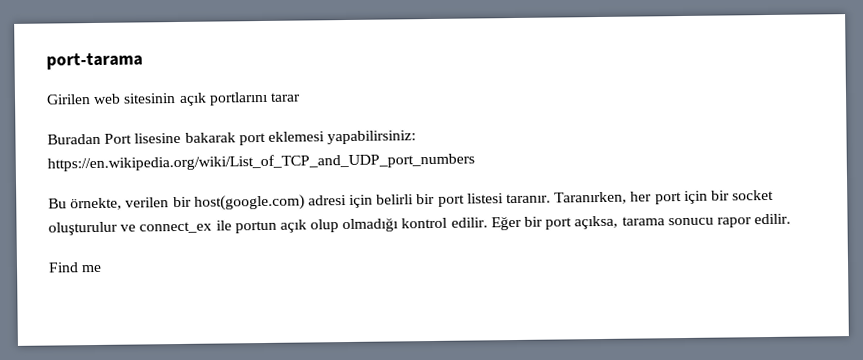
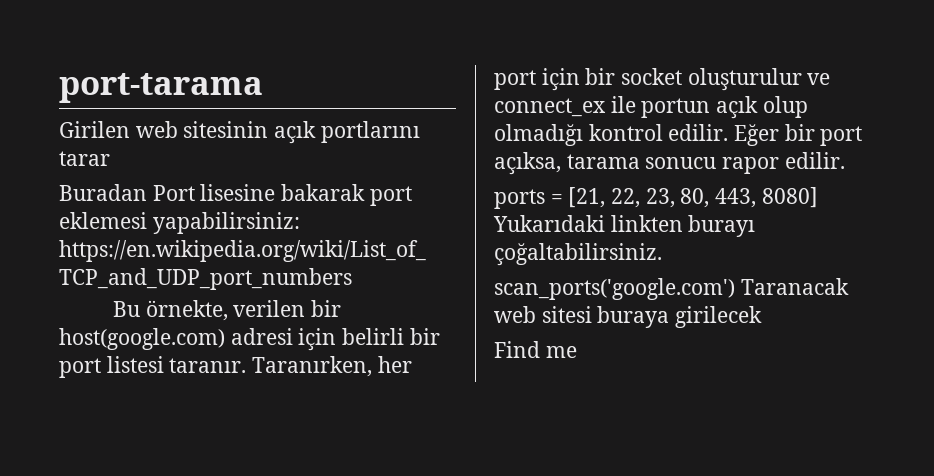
+ ports = [21, 22, 23, 80, 443, 8080] Yukarıdaki linkten burayı çoğaltabilirsiniz.
+ scan_ports('google.com') Taranacak web sitesi buraya girilecek

